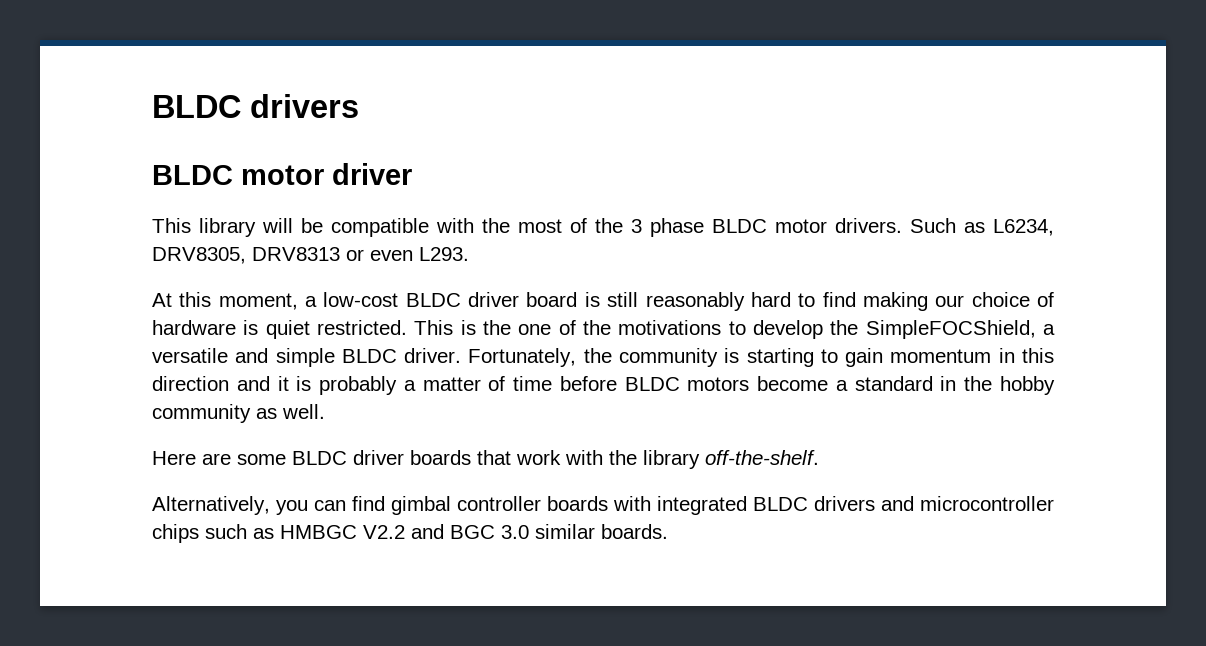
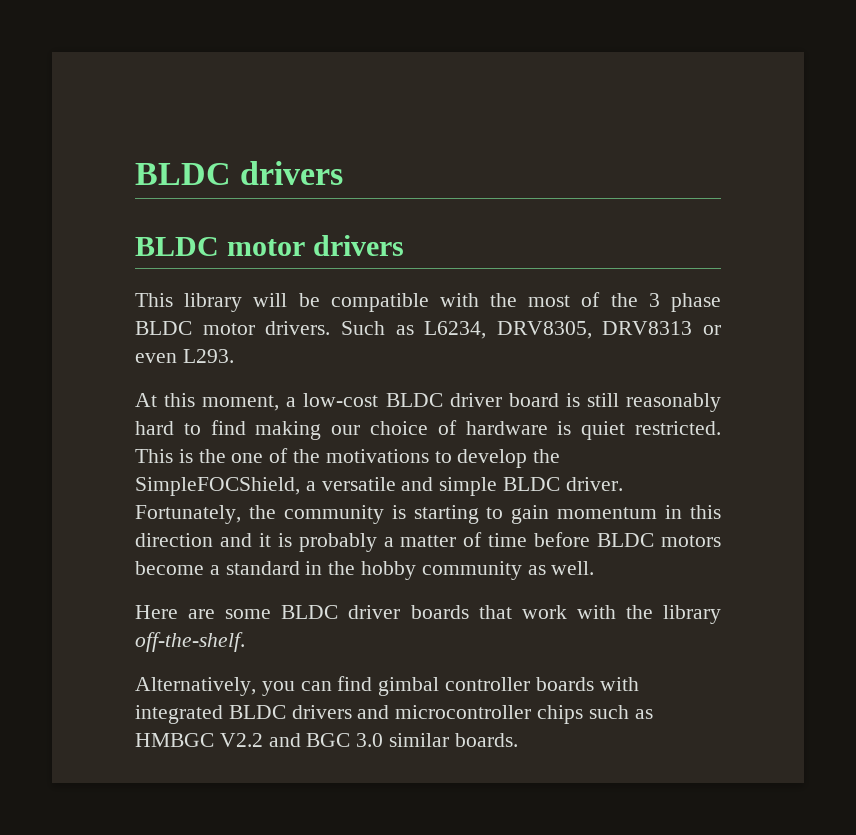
- BLDC motor driver
+ BLDC motor drivers

